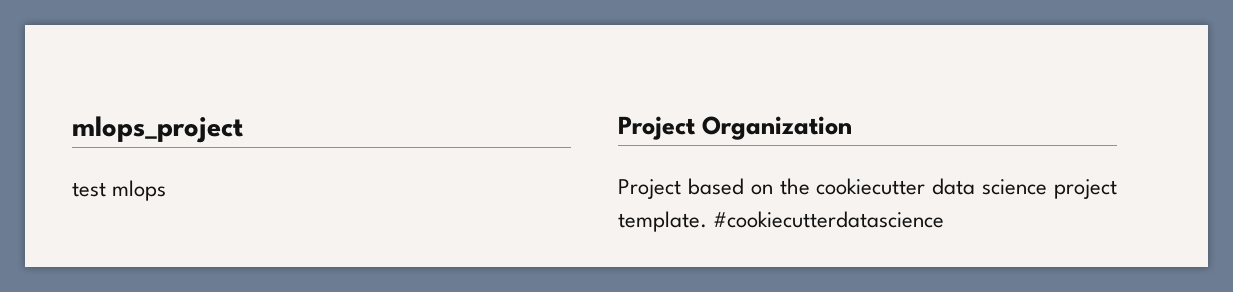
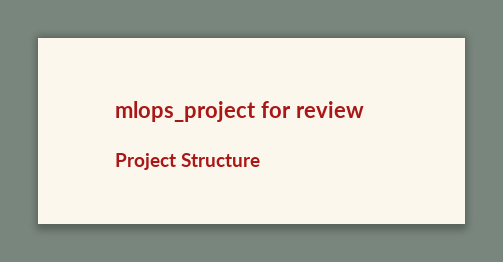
- mlops_project
- test mlops
- Project Organization
- Project based on the cookiecutter data science project template. #cookiecutterdatascience
+ mlops_project for review
+ Project Structure

